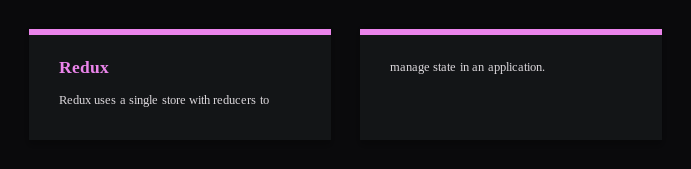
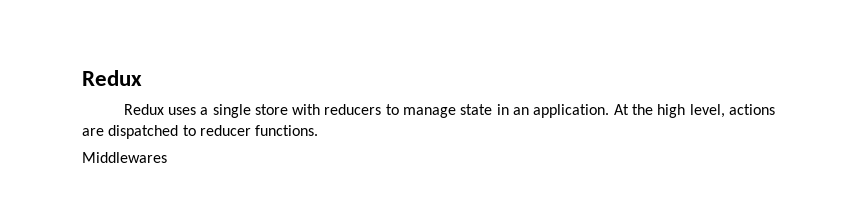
+ At the high level, actions are dispatched to reducer functions.
+ Middlewares

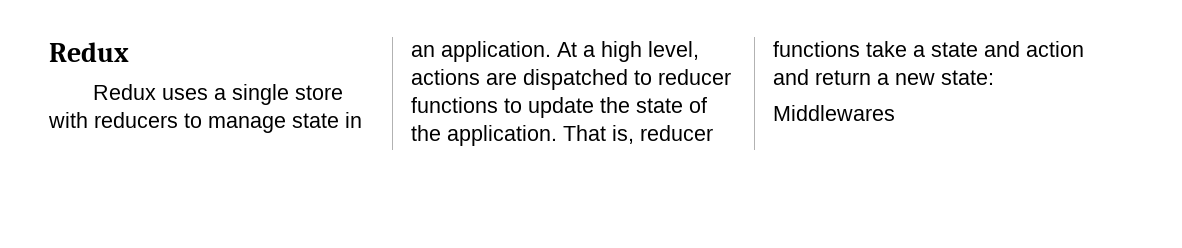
- At the high level, actions are dispatched to reducer functions.
+ At a high level, actions are dispatched to reducer functions to update the state of the application. That is, reducer functions take a state and action and return a new state:

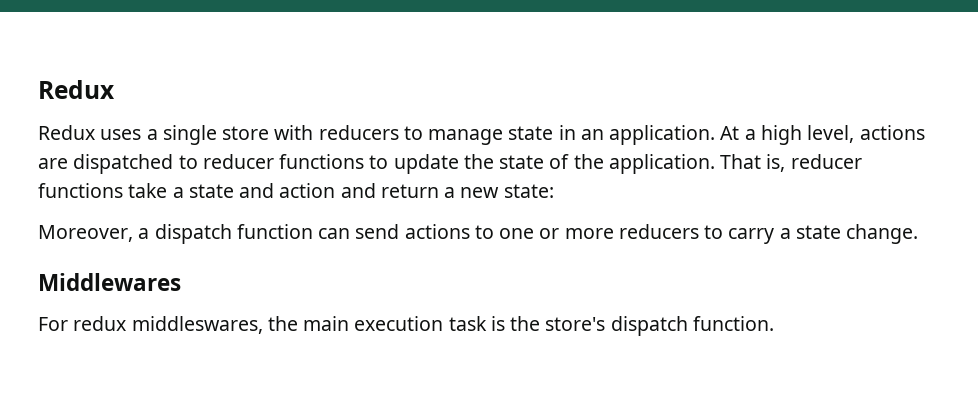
+ Moreover, a dispatch function can send actions to one or more reducers to carry a state change.
  Middlewares
+ For redux middleswares, the main execution task is the store's dispatch function.

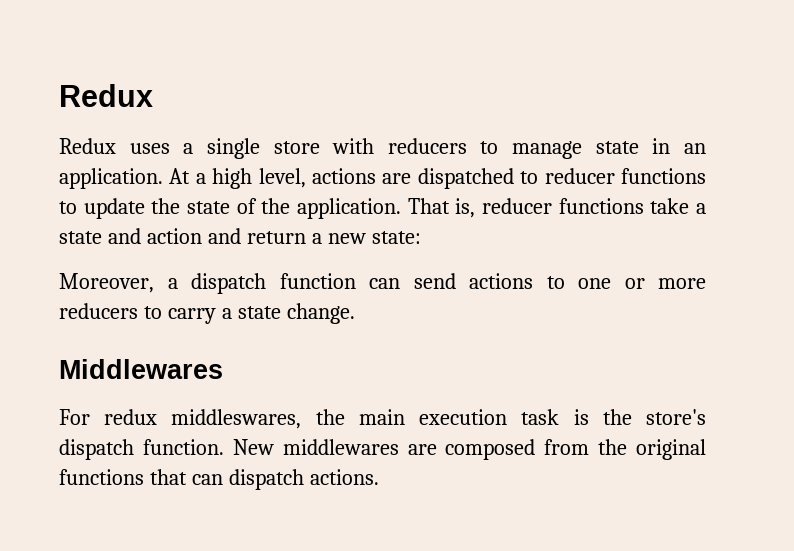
+ New middlewares are composed from the original functions that can dispatch actions.

